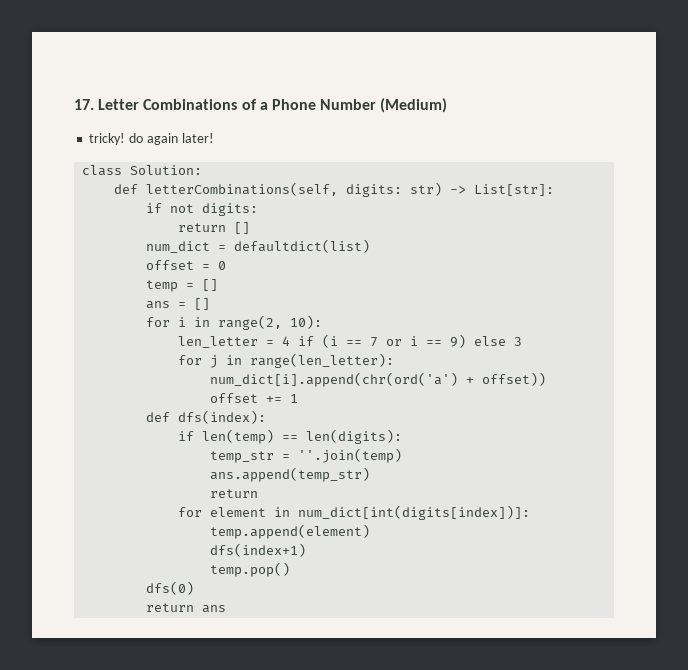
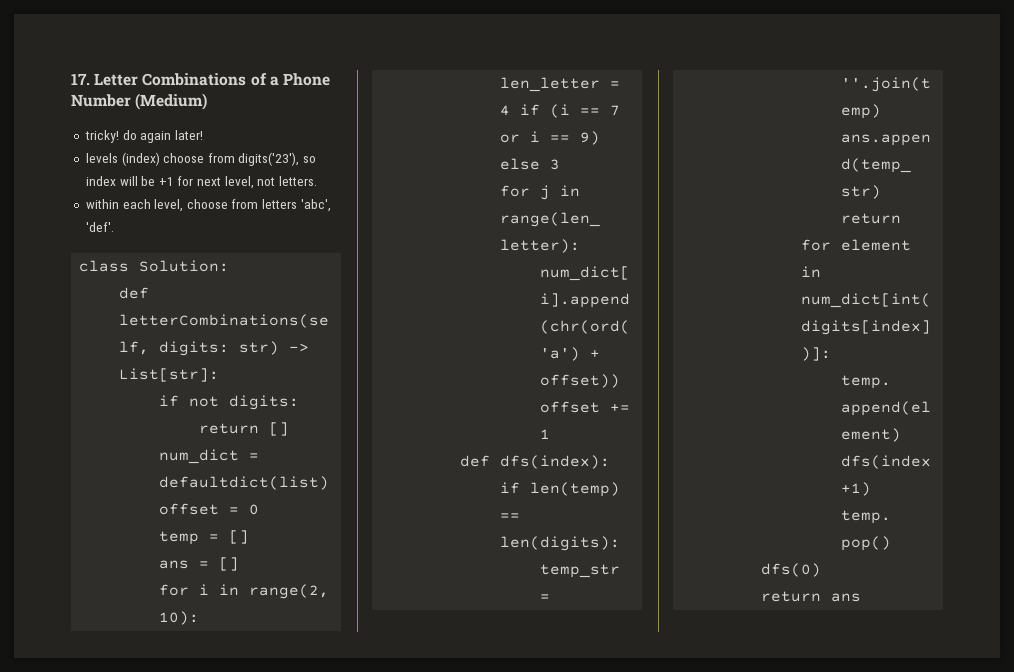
+ levels (index) choose from digits('23'), so index will be +1 for next level, not letters.
+ within each level, choose from letters 'abc', 'def'.

